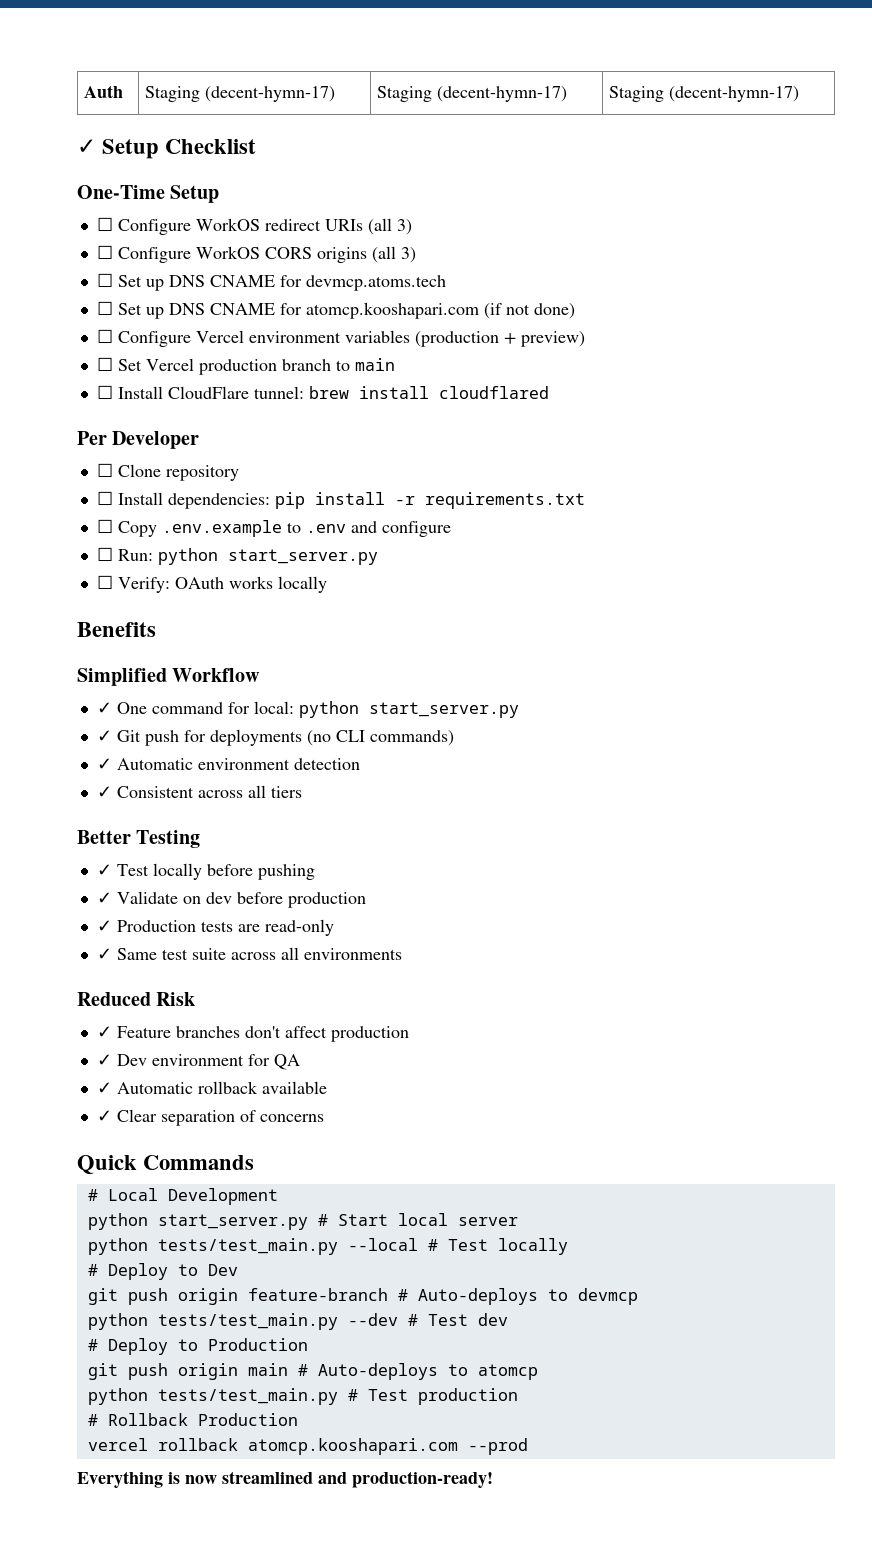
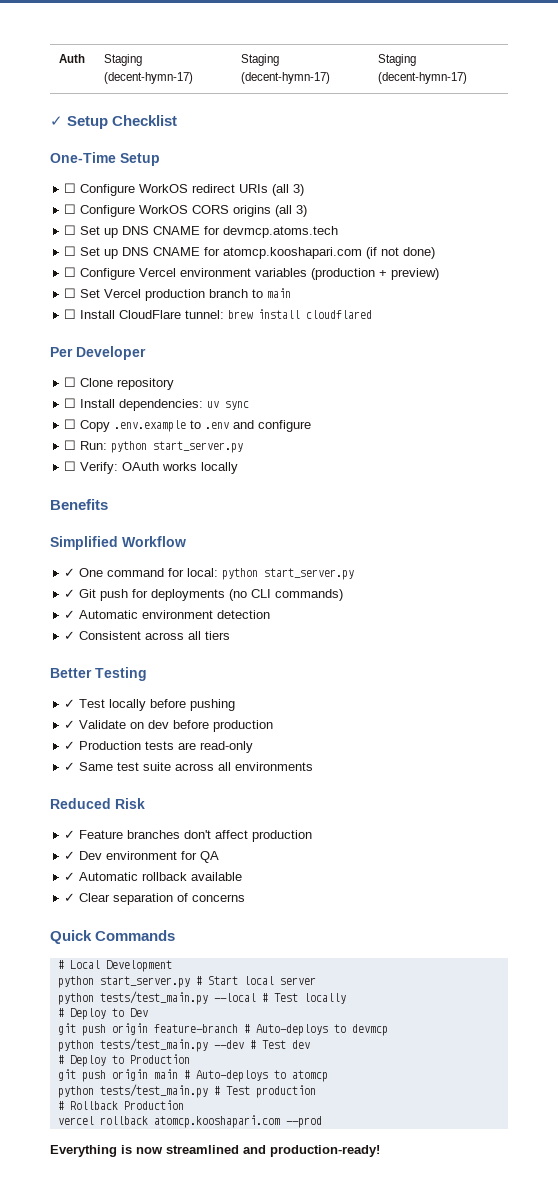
- ☐ Install dependencies: pip install -r requirements.txt
+ ☐ Install dependencies: uv sync

